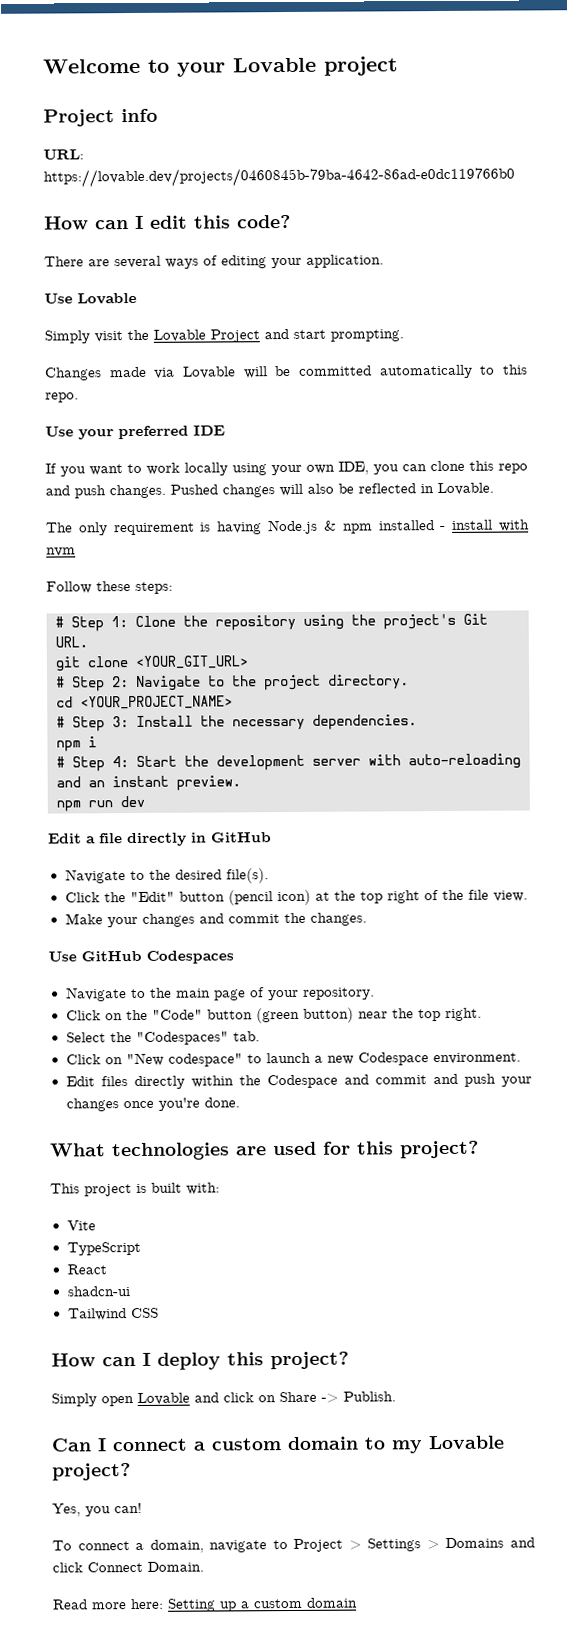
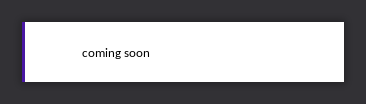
- Welcome to your Lovable project
- Project info
- URL: https://lovable.dev/projects/0460845b-79ba-4642-86ad-e0dc119766b0
- How can I edit this code?
- There are several ways of editing your application.
- Use Lovable
- Simply visit the Lovable Project and start prompting.
- Changes made via Lovable will be committed automatically to this repo.
- Use your preferred IDE
- If you want to work locally using your own IDE, you can clone this repo and push changes. Pushed changes will also be reflected in Lovable.
- The only requirement is having Node.js & npm installed - install with nvm
- Follow these steps:
- # Step 1: Clone the repository using the project's Git URL.
- git clone <YOUR_GIT_URL>
- # Step 2: Navigate to the project directory.
- cd <YOUR_PROJECT_NAME>
- # Step 3: Install the necessary dependencies.
- npm i
- # Step 4: Start the development server with auto-reloading and an instant preview.
- npm run dev
- Edit a file directly in GitHub
- Navigate to the desired file(s).
- Click the "Edit" button (pencil icon) at the top right of the file view.
- Make your changes and commit the changes.
- Use GitHub Codespaces
- Navigate to the main page of your repository.
- Click on the "Code" button (green button) near the top right.
- Select the "Codespaces" tab.
- Click on "New codespace" to launch a new Codespace environment.
- Edit files directly within the Codespace and commit and push your changes once you're done.
- What technologies are used for this project?
- This project is built with:
- Vite
- TypeScript
- React
- shadcn-ui
- Tailwind CSS
- How can I deploy this project?
- Simply open Lovable and click on Share -> Publish.
- Can I connect a custom domain to my Lovable project?
- Yes, you can!
- To connect a domain, navigate to Project > Settings > Domains and click Connect Domain.
- Read more here: Setting up a custom domain
+ coming soon

